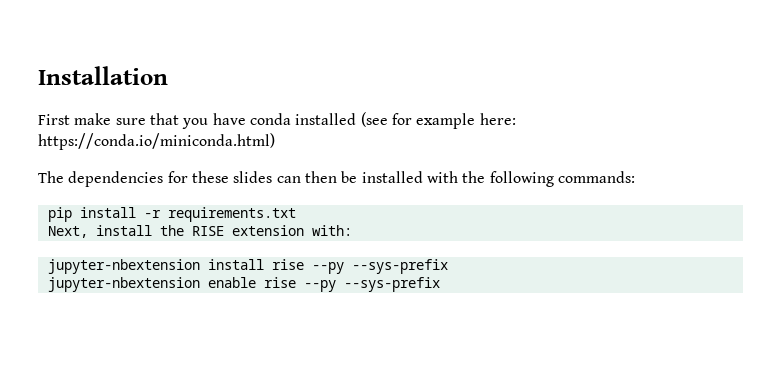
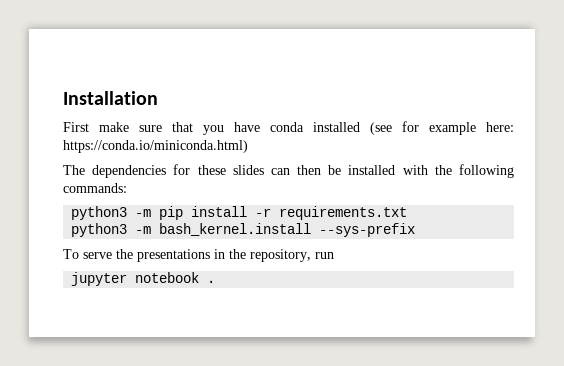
- pip install -r requirements.txt
+ python3 -m pip install -r requirements.txt
- Next, install the RISE extension with:
- jupyter-nbextension install rise --py --sys-prefix
- jupyter-nbextension enable rise --py --sys-prefix
+ python3 -m bash_kernel.install --sys-prefix
+ To serve the presentations in the repository, run
+ jupyter notebook .

